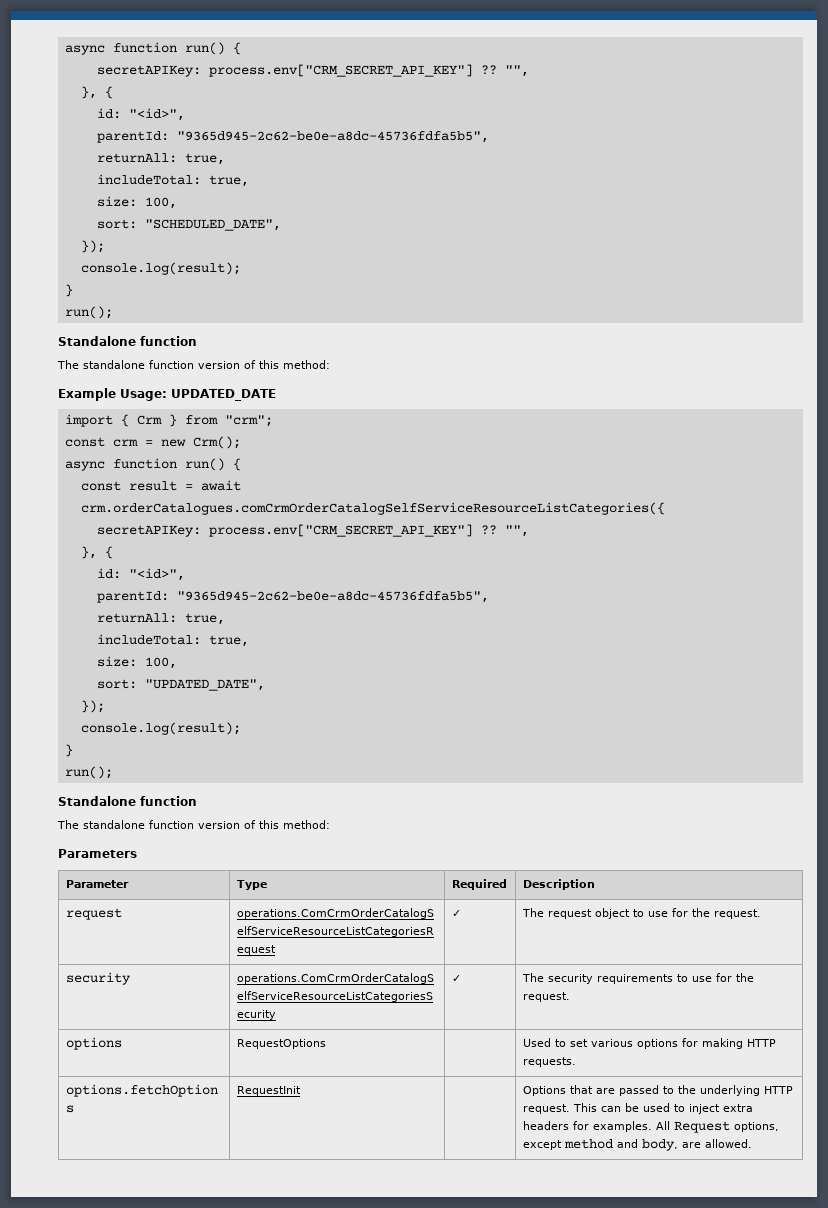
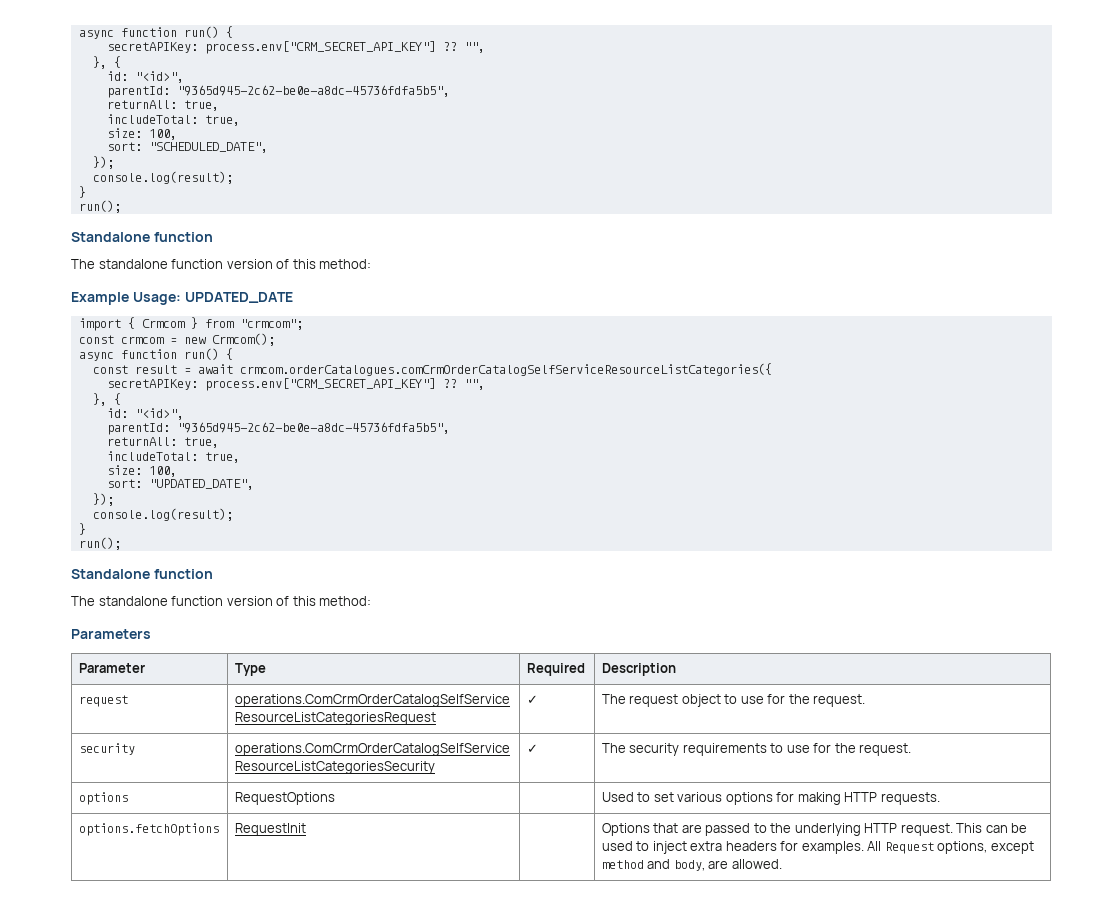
- import { Crm } from "crm";
- const crm = new Crm();
+ import { Crmcom } from "crmcom";
+ const crmcom = new Crmcom();
- const result = await crm.orderCatalogues.comCrmOrderCatalogSelfServiceResourceListCategories({
+ const result = await crmcom.orderCatalogues.comCrmOrderCatalogSelfServiceResourceListCategories({

